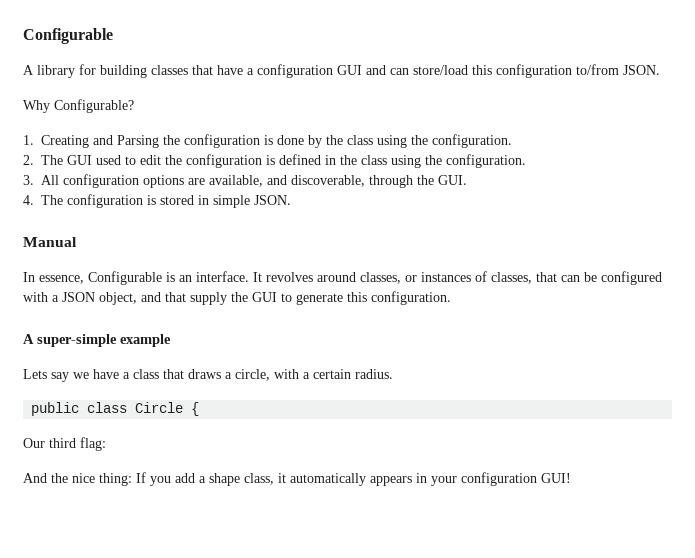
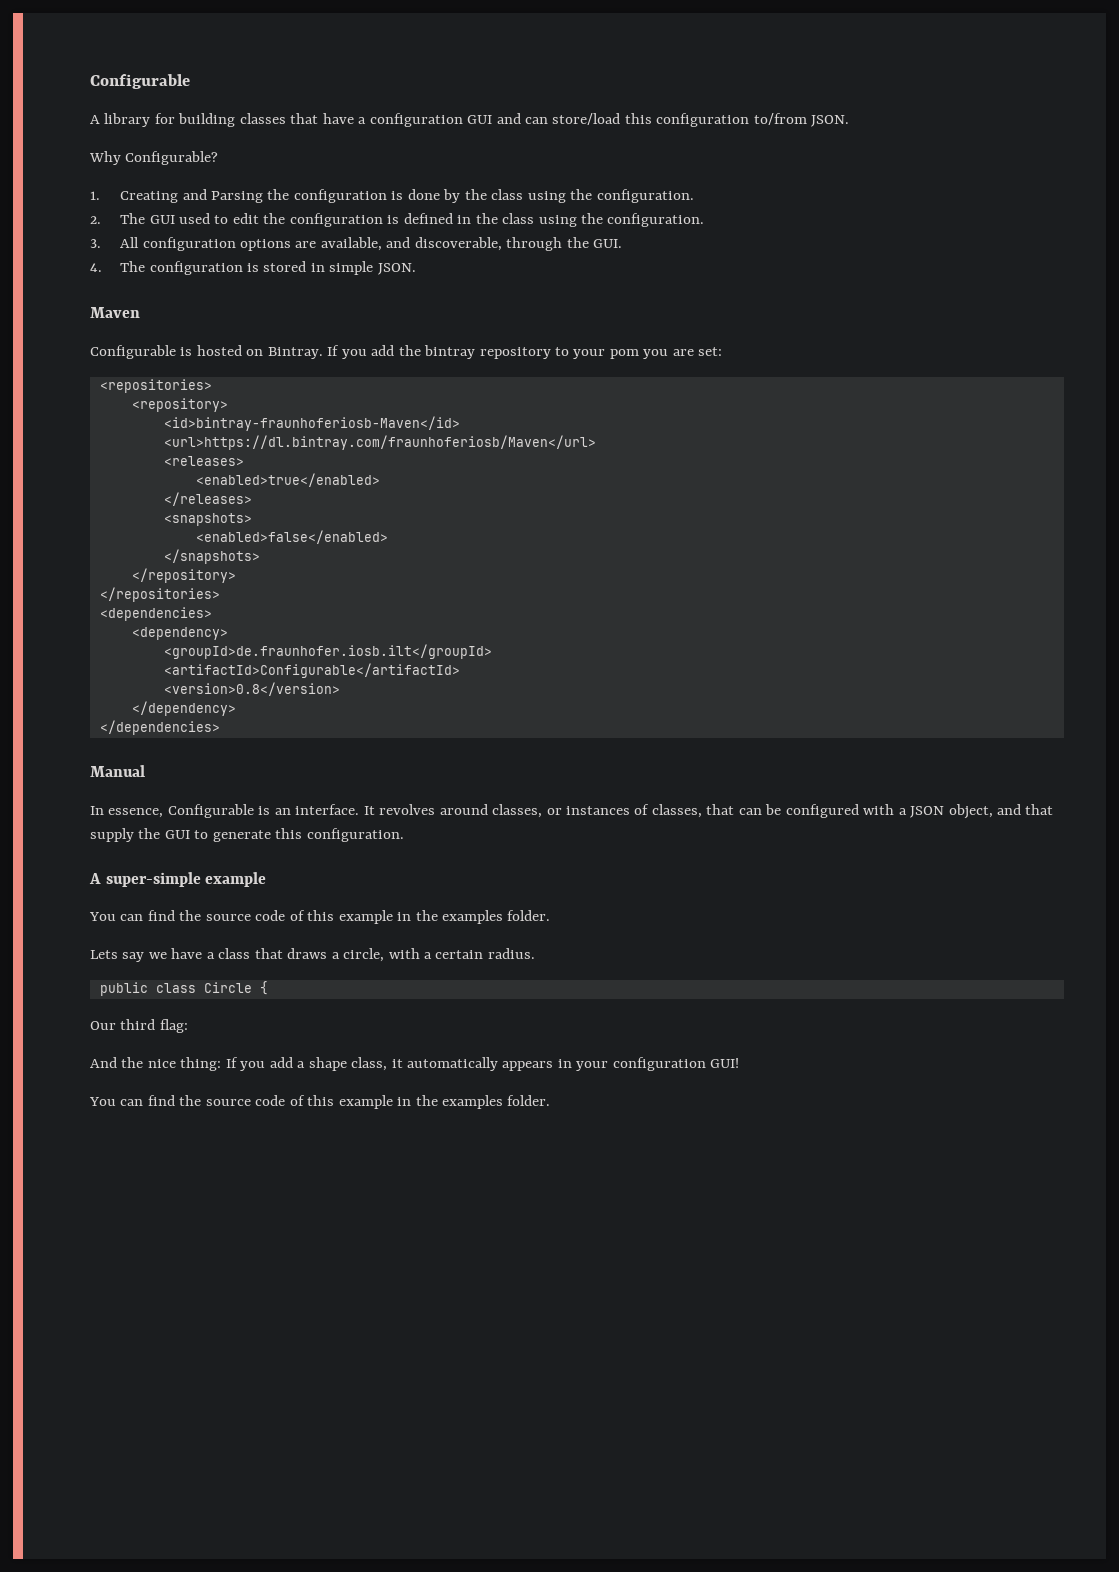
+ Maven
+ Configurable is hosted on Bintray. If you add the bintray repository to your pom you are set:
+ <repositories>
+ <repository>
+ <id>bintray-fraunhoferiosb-Maven</id>
+ <url>https://dl.bintray.com/fraunhoferiosb/Maven</url>
+ <releases>
+ <enabled>true</enabled>
+ </releases>
+ <snapshots>
+ <enabled>false</enabled>
+ </snapshots>
+ </repository>
+ </repositories>
+ <dependencies>
+ <dependency>
+ <groupId>de.fraunhofer.iosb.ilt</groupId>
+ <artifactId>Configurable</artifactId>
+ <version>0.8</version>
+ </dependency>
+ </dependencies>
  A super-simple example
+ You can find the source code of this example in the examples folder.
  And the nice thing: If you add a shape class, it automatically appears in your configuration GUI!
+ You can find the source code of this example in the examples folder.

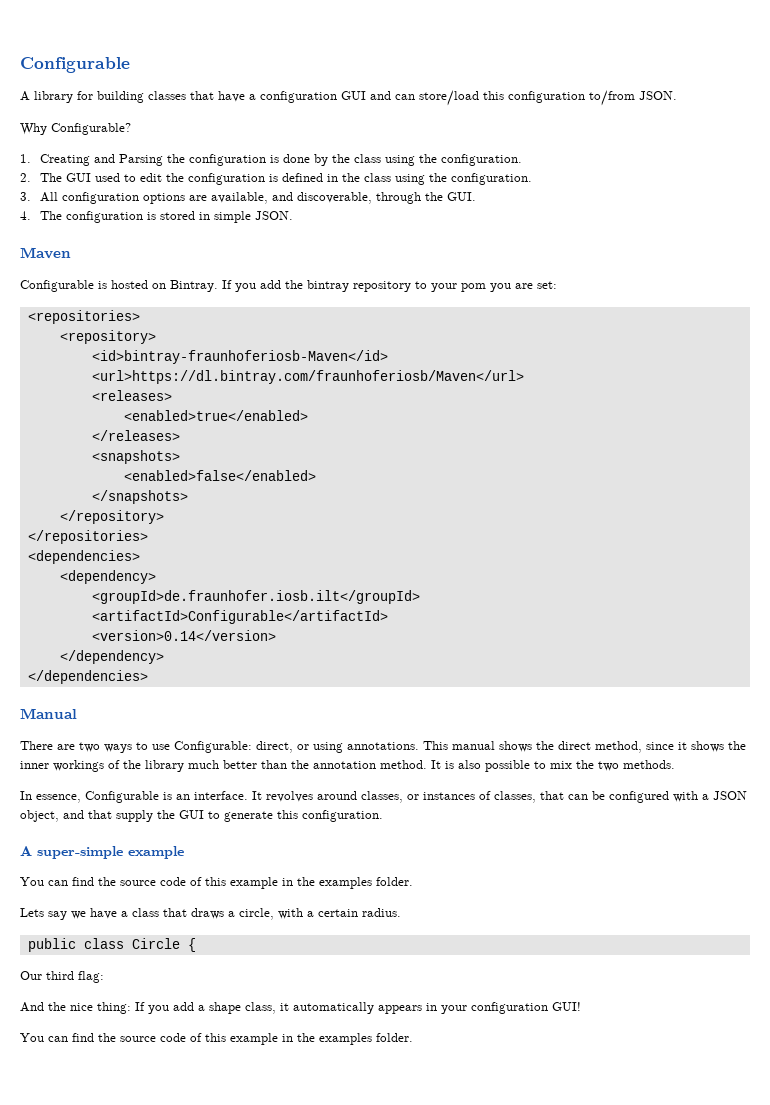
- <version>0.8</version>
+ <version>0.14</version>
+ There are two ways to use Configurable: direct, or using annotations. This manual shows the direct method, since it shows the inner workings of the library much better than the annotation method. It is also possible to mix the two methods.

